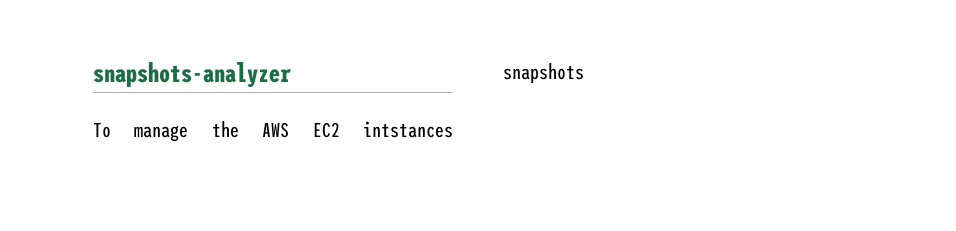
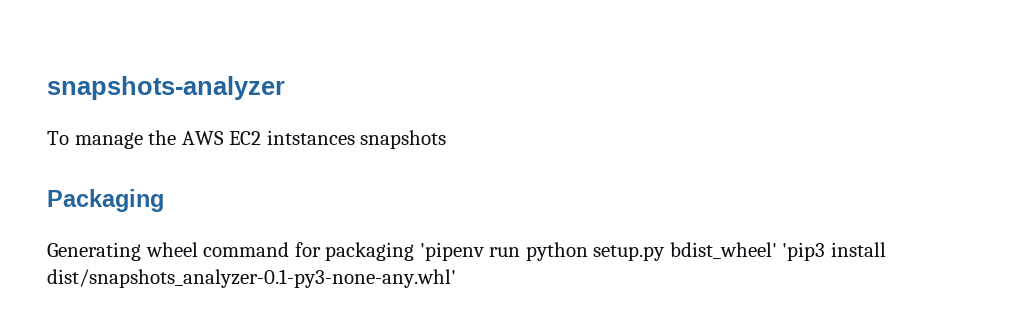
+ Packaging
+ Generating wheel command for packaging 'pipenv run python setup.py bdist_wheel' 'pip3 install dist/snapshots_analyzer-0.1-py3-none-any.whl'

